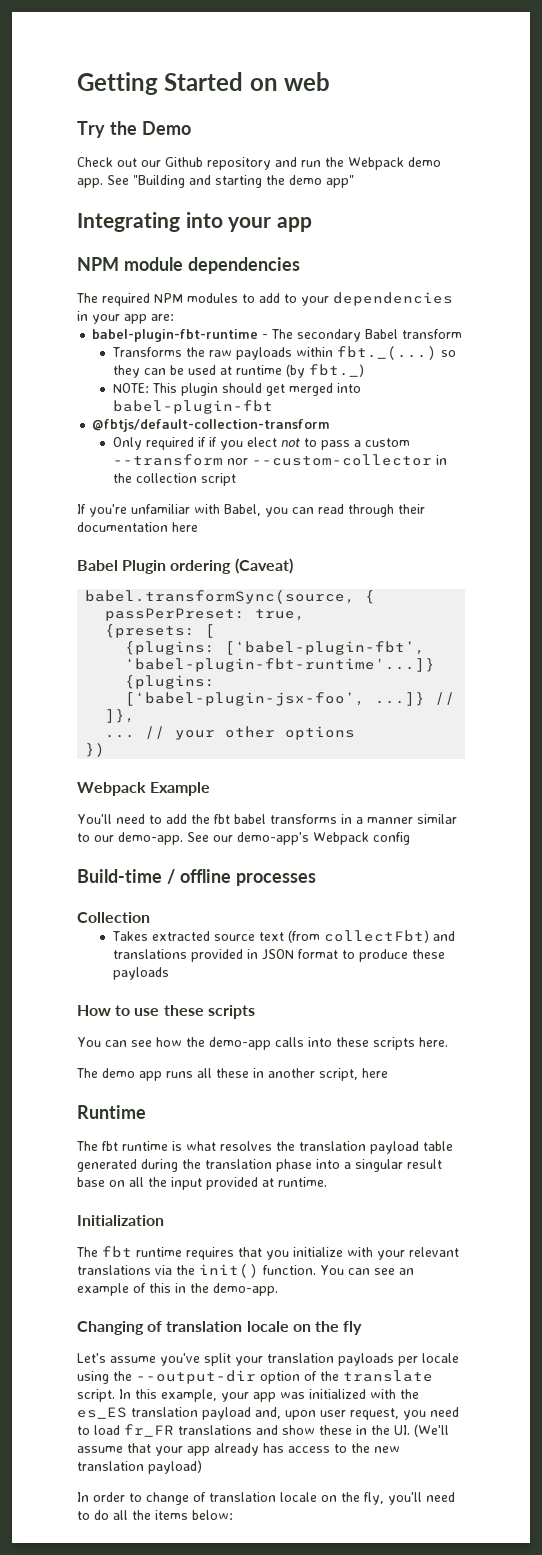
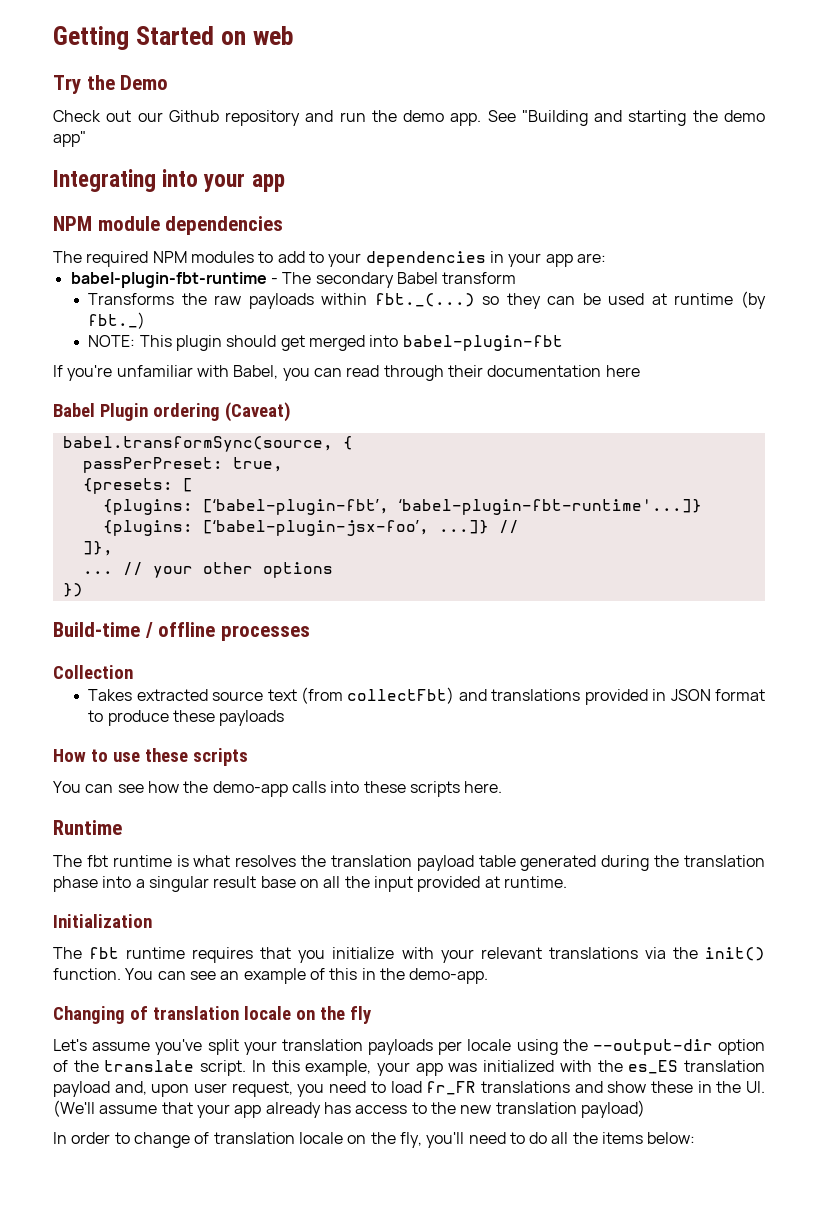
- Check out our Github repository and run the Webpack demo app.
+ Check out our Github repository and run the demo app.
- @fbtjs/default-collection-transform
- Only required if if you elect not to pass a custom --transform nor --custom-collector in the collection script
- Webpack Example
- You'll need to add the fbt babel transforms in a manner similar to our demo-app. See our demo-app's Webpack config
- The demo app runs all these in another script, here

